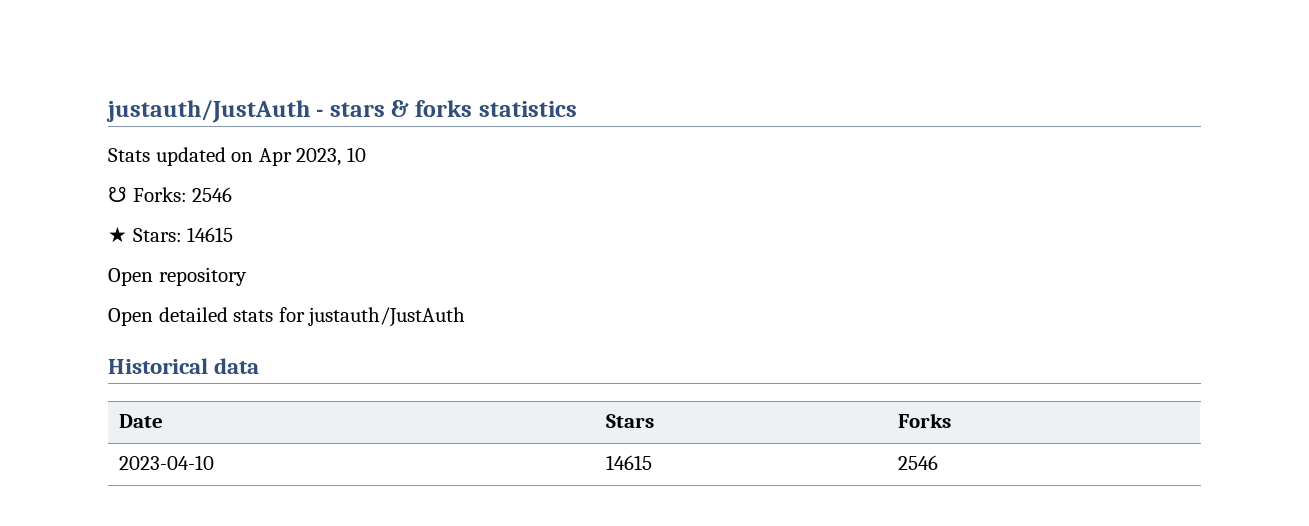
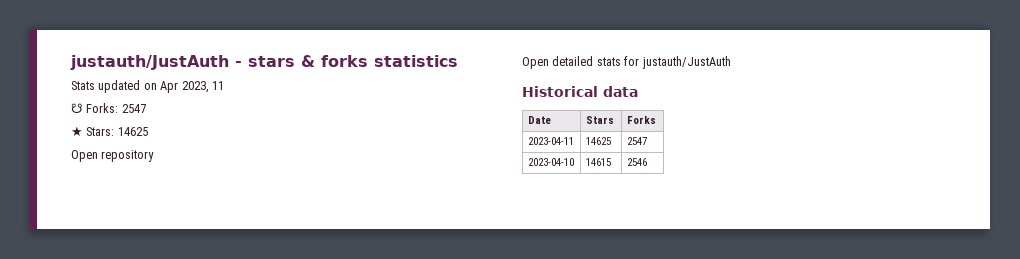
- Stats updated on Apr 2023, 10
+ Stats updated on Apr 2023, 11
- ☋ Forks: 2546
+ ☋ Forks: 2547
- ★ Stars: 14615
+ ★ Stars: 14625
+ 2023-04-11 | 14625 | 2547

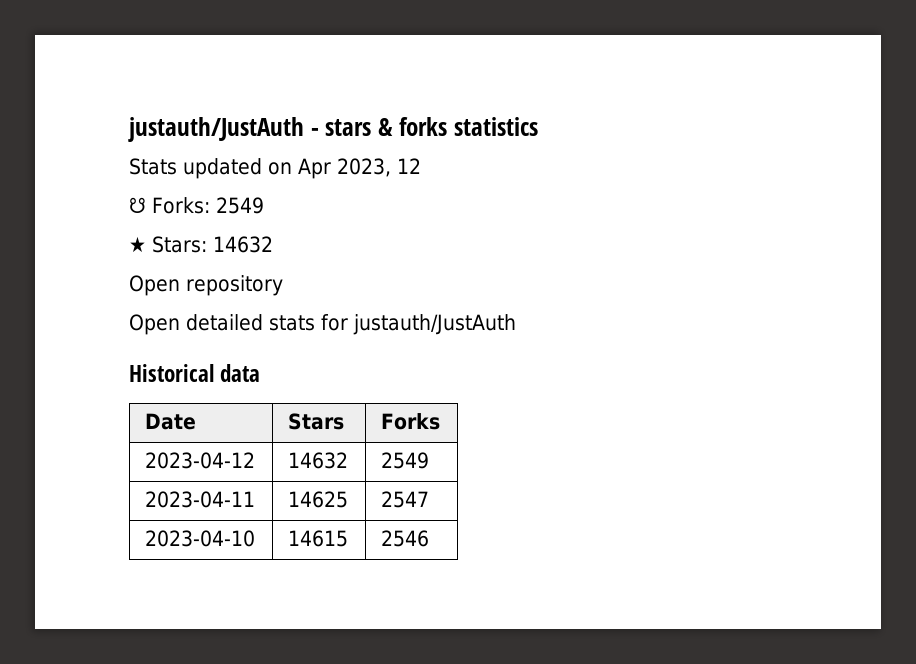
- Stats updated on Apr 2023, 11
+ Stats updated on Apr 2023, 12
- ☋ Forks: 2547
+ ☋ Forks: 2549
- ★ Stars: 14625
+ ★ Stars: 14632
+ 2023-04-12 | 14632 | 2549

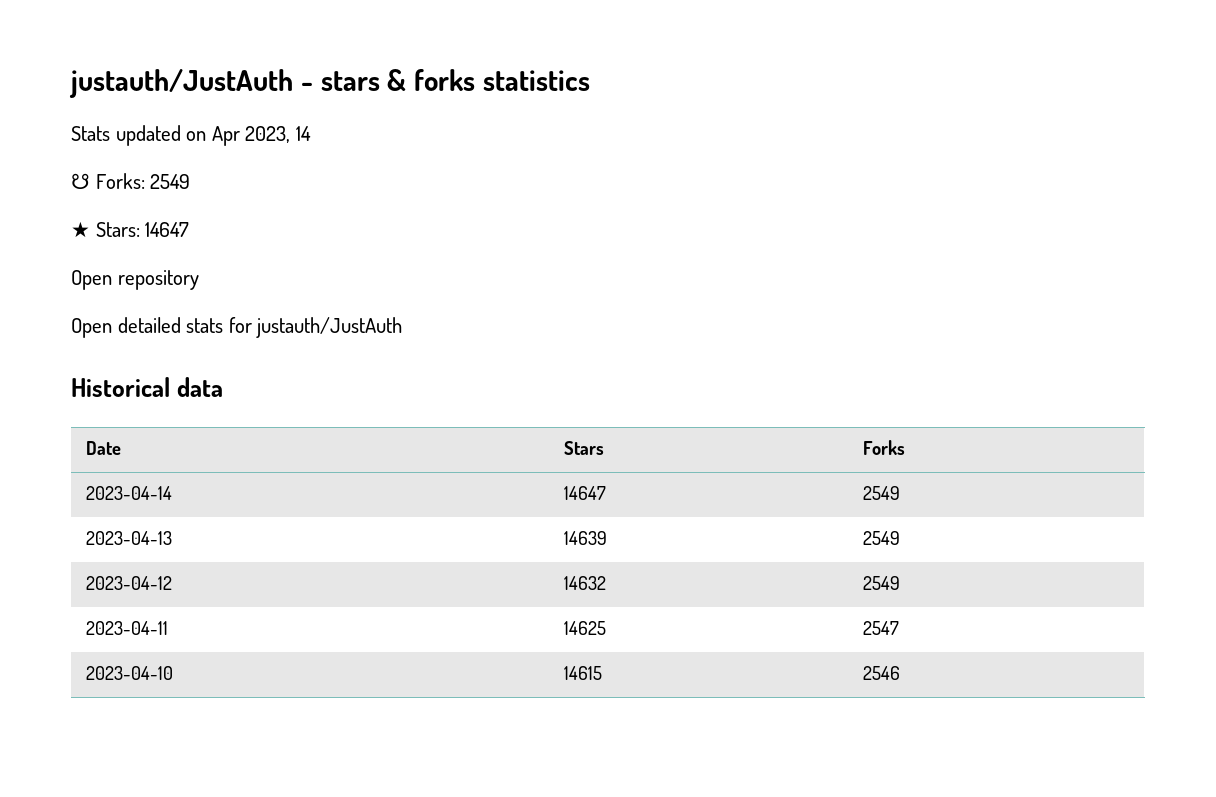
- Stats updated on Apr 2023, 12
+ Stats updated on Apr 2023, 14
- ★ Stars: 14632
+ ★ Stars: 14647
+ 2023-04-14 | 14647 | 2549
+ 2023-04-13 | 14639 | 2549

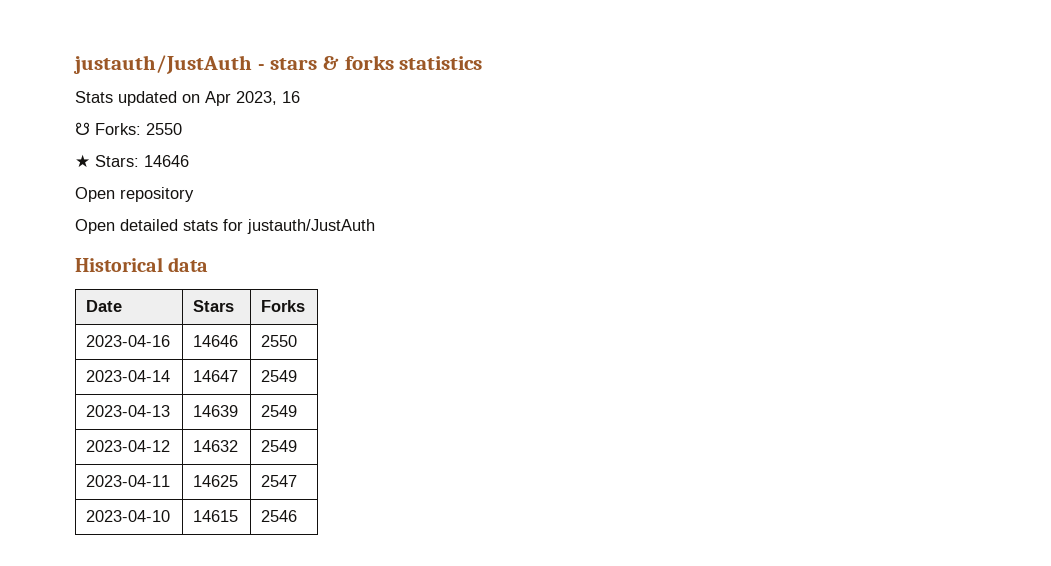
- Stats updated on Apr 2023, 14
+ Stats updated on Apr 2023, 16
- ☋ Forks: 2549
+ ☋ Forks: 2550
- ★ Stars: 14647
+ ★ Stars: 14646
+ 2023-04-16 | 14646 | 2550

